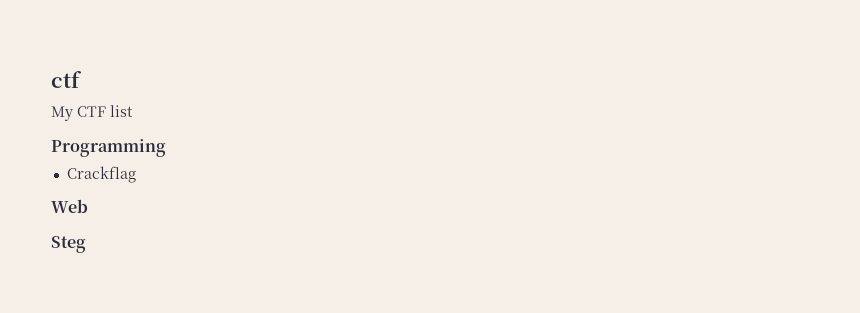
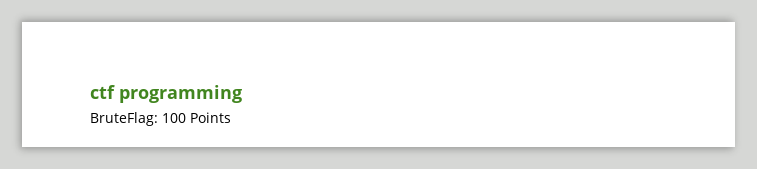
- ctf
- My CTF list
- Programming
- Crackflag
- Web
- Steg
+ ctf programming
+ BruteFlag: 100 Points

